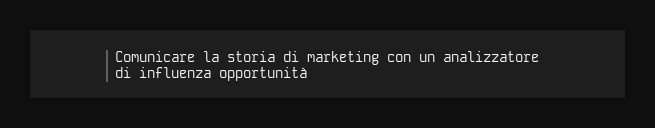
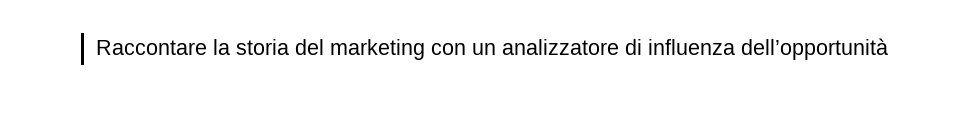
- Comunicare la storia di marketing con un analizzatore di influenza opportunità
+ Raccontare la storia del marketing con un analizzatore di influenza dell’opportunità

